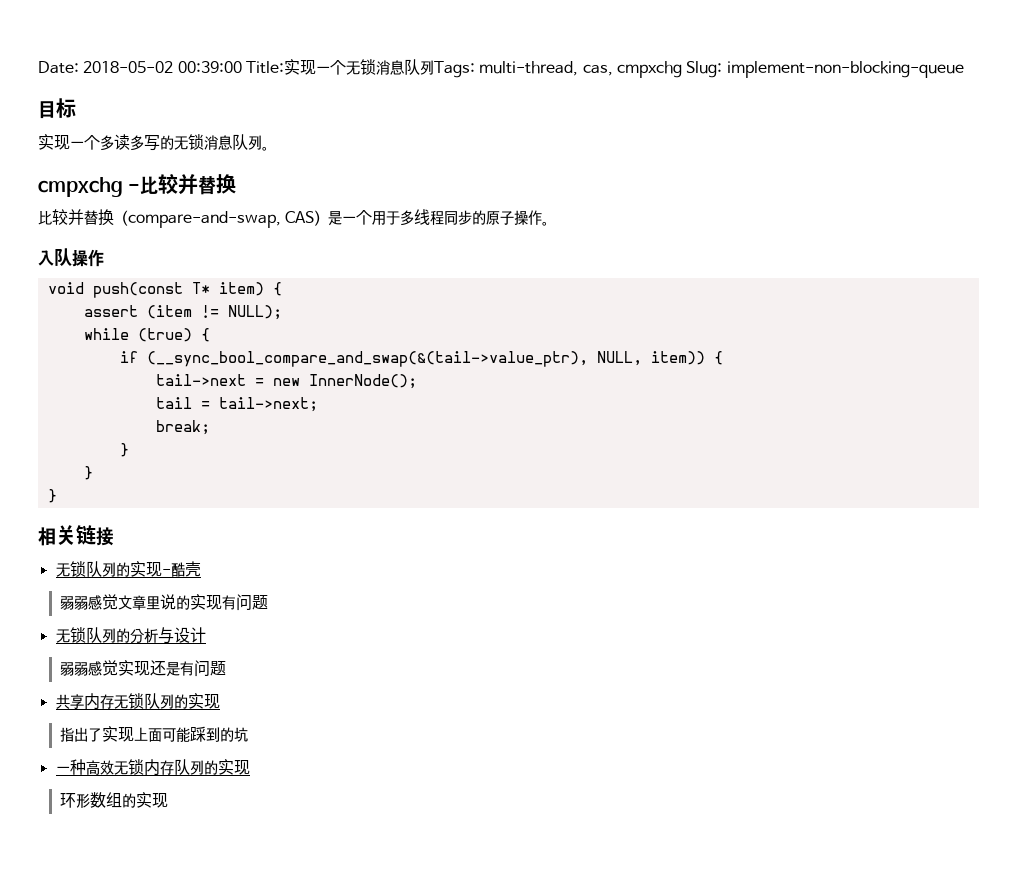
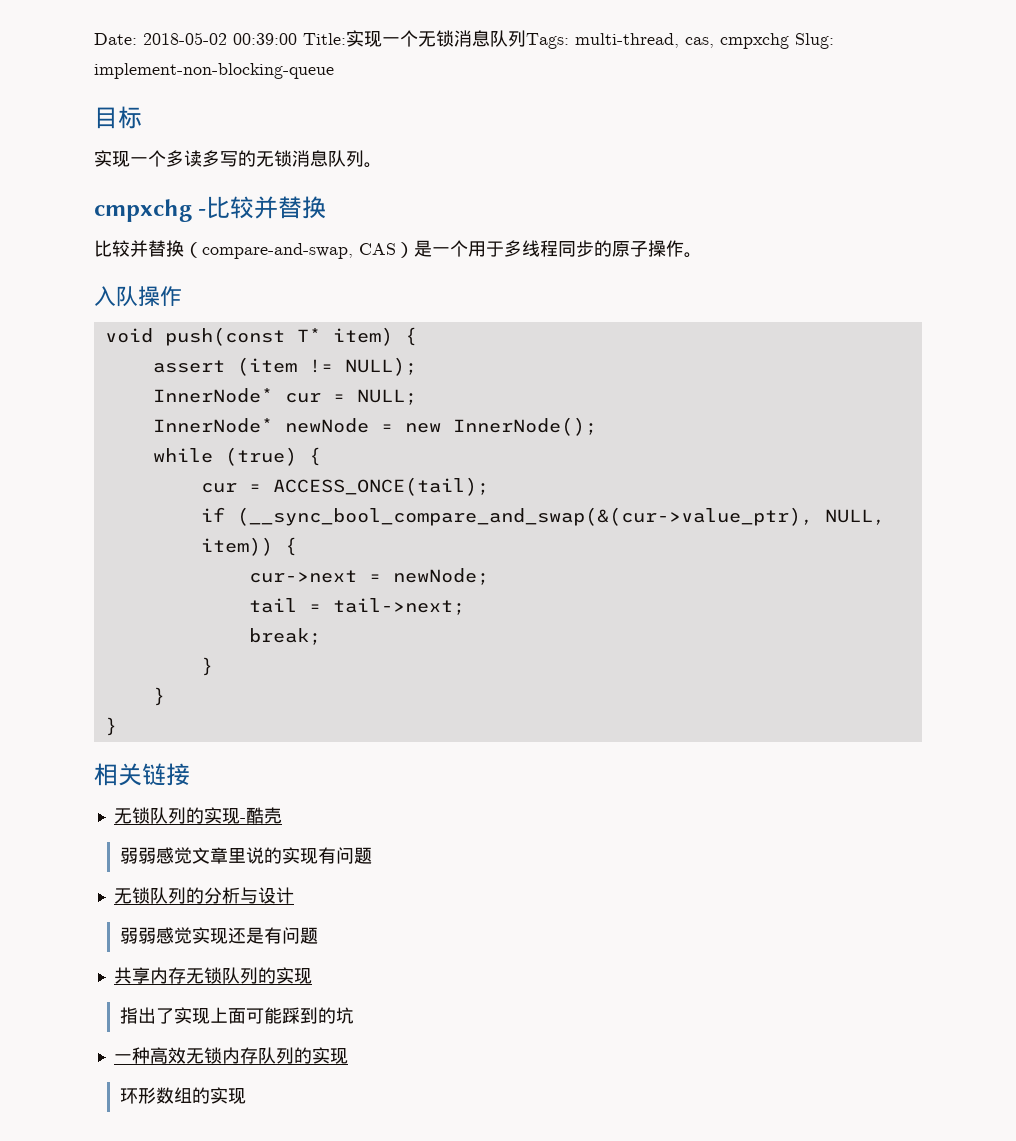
+ InnerNode* cur = NULL;
+ InnerNode* newNode = new InnerNode();
+ cur = ACCESS_ONCE(tail);
- if (__sync_bool_compare_and_swap(&(tail->value_ptr), NULL, item)) {
+ if (__sync_bool_compare_and_swap(&(cur->value_ptr), NULL, item)) {
- tail->next = new InnerNode();
+ cur->next = newNode;

